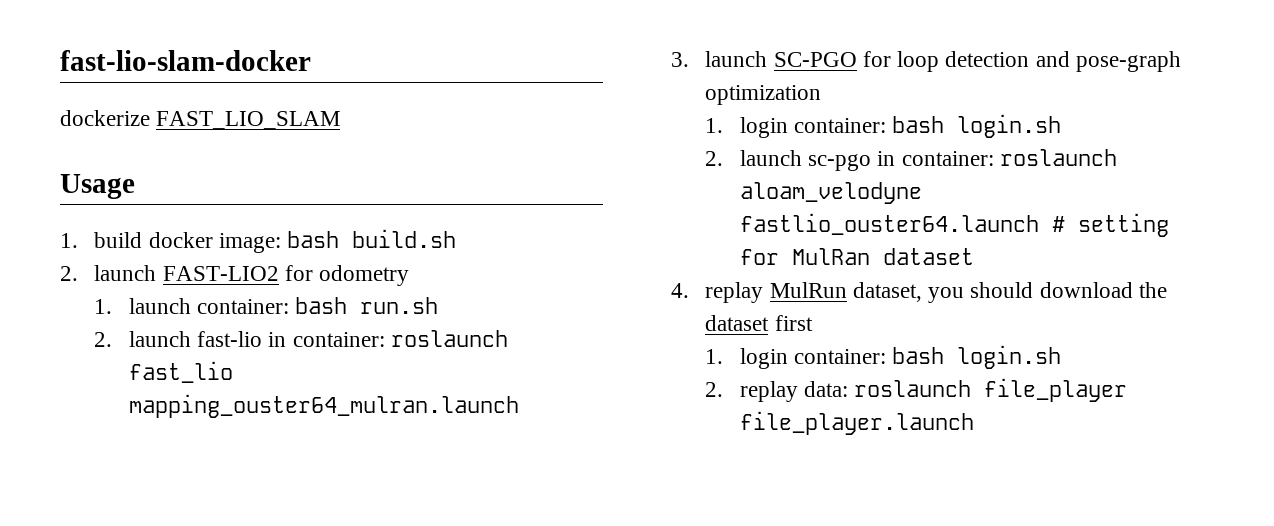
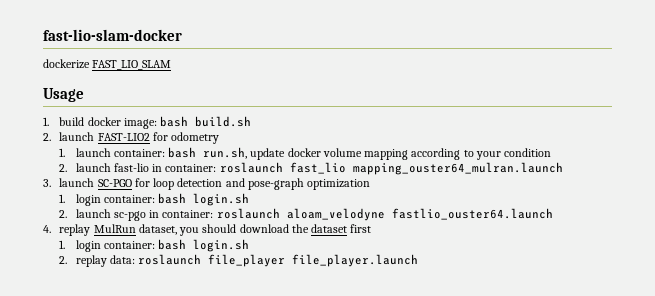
- 1. launch container: bash run.sh
+ 1. launch container: bash run.sh, update docker volume mapping according to your condition
- 2. launch sc-pgo in container: roslaunch aloam_velodyne fastlio_ouster64.launch # setting for MulRan dataset
+ 2. launch sc-pgo in container: roslaunch aloam_velodyne fastlio_ouster64.launch

